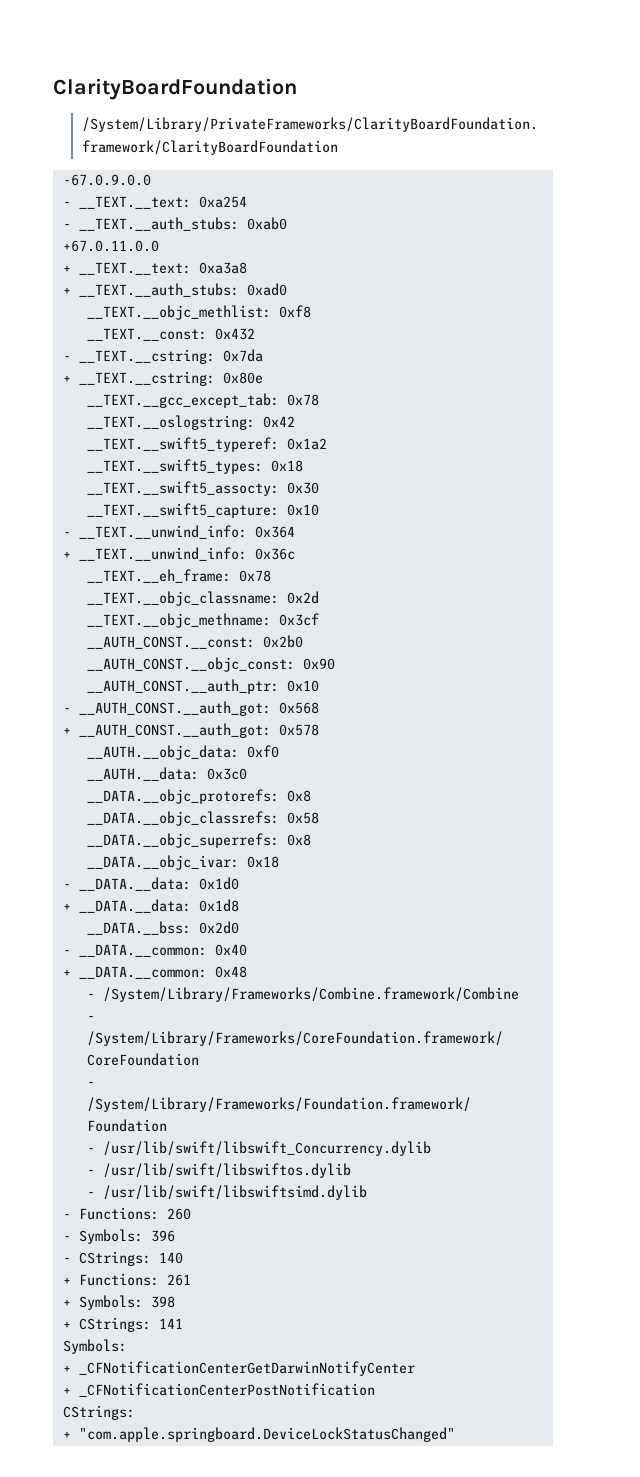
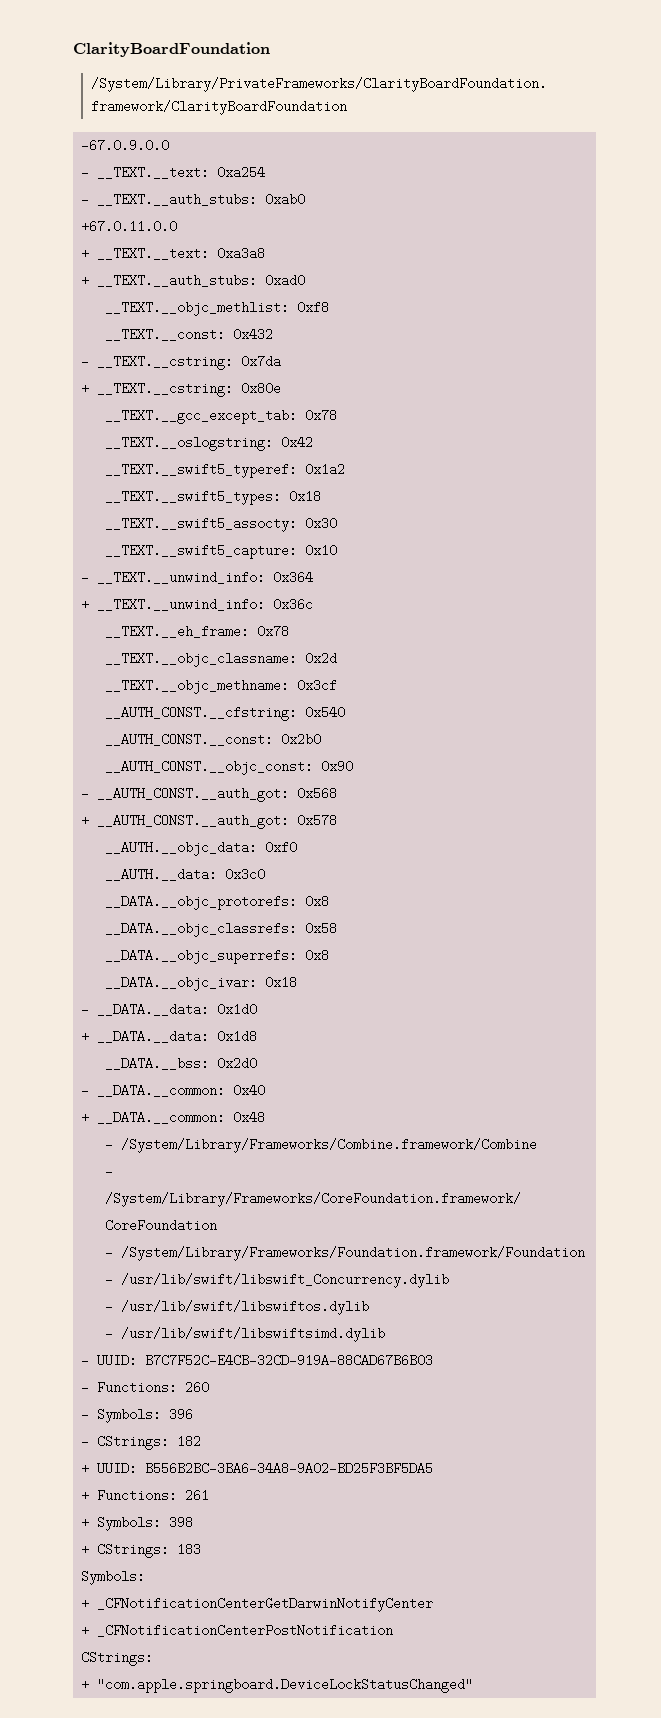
+ __AUTH_CONST.__cfstring: 0x540
- __AUTH_CONST.__auth_ptr: 0x10
+ - UUID: B7C7F52C-E4CB-32CD-919A-88CAD67B6B03
- - CStrings: 140
+ - CStrings: 182
+ + UUID: B556B2BC-3BA6-34A8-9A02-BD25F3BF5DA5
- + CStrings: 141
+ + CStrings: 183

